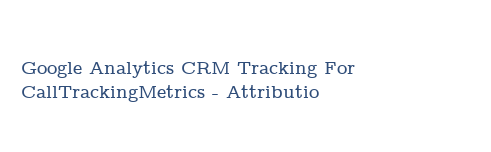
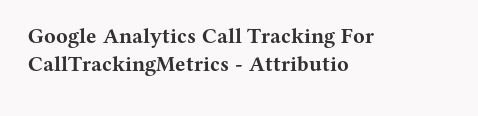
- Google Analytics CRM Tracking For CallTrackingMetrics - Attributio
+ Google Analytics Call Tracking For CallTrackingMetrics - Attributio

